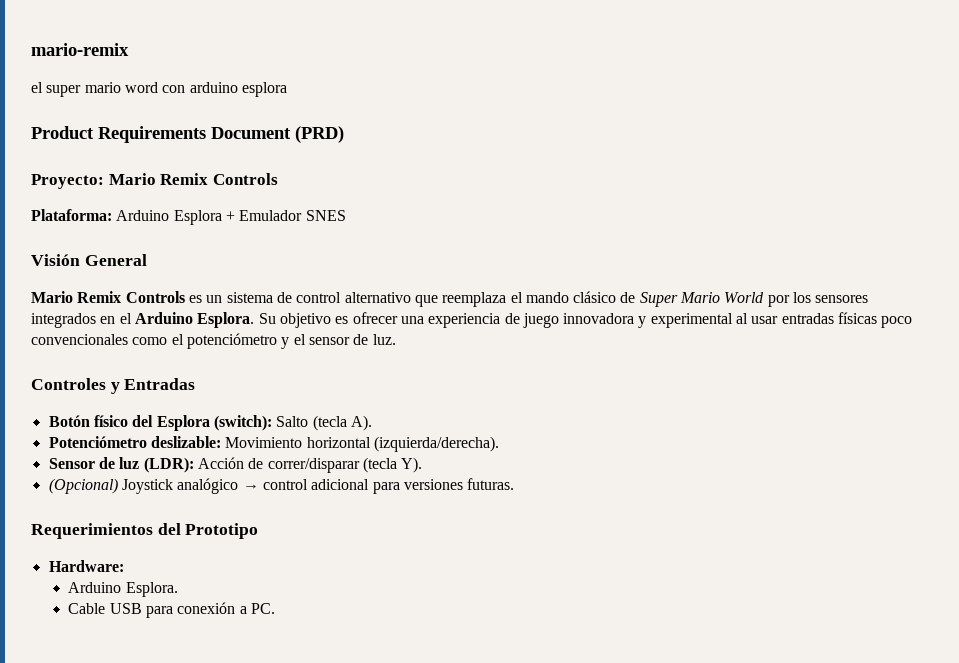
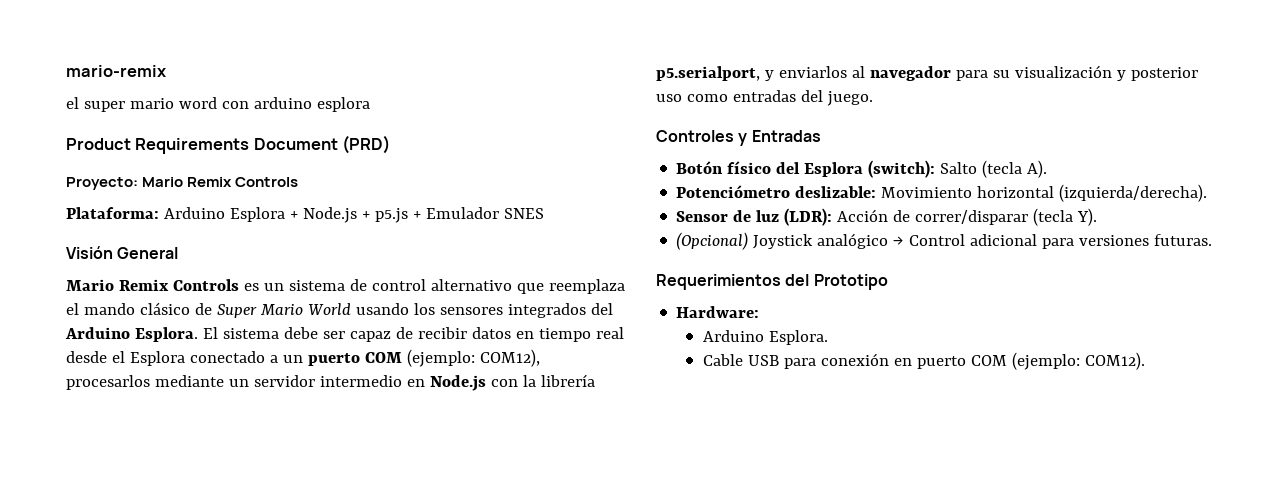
- Plataforma: Arduino Esplora + Emulador SNES
+ Plataforma: Arduino Esplora + Node.js + p5.js + Emulador SNES
- Mario Remix Controls es un sistema de control alternativo que reemplaza el mando clásico de Super Mario World por los sensores integrados en el Arduino Esplora. Su objetivo es ofrecer una experiencia de juego innovadora y experimental al usar entradas físicas poco convencionales como el potenciómetro y el sensor de luz.
+ Mario Remix Controls es un sistema de control alternativo que reemplaza el mando clásico de Super Mario World usando los sensores integrados del Arduino Esplora. El sistema debe ser capaz de recibir datos en tiempo real desde el Esplora conectado a un puerto COM (ejemplo: COM12), procesarlos mediante un servidor intermedio en Node.js con la librería p5.serialport, y enviarlos al navegador para su visualización y posterior uso como entradas del juego.
- (Opcional) Joystick analógico → control adicional para versiones futuras.
+ (Opcional) Joystick analógico → Control adicional para versiones futuras.
- Cable USB para conexión a PC.
+ Cable USB para conexión en puerto COM (ejemplo: COM12).

